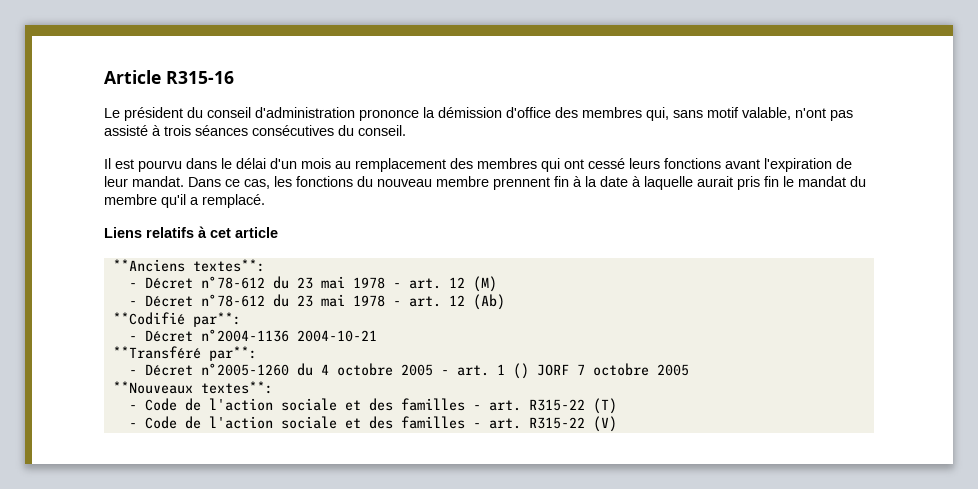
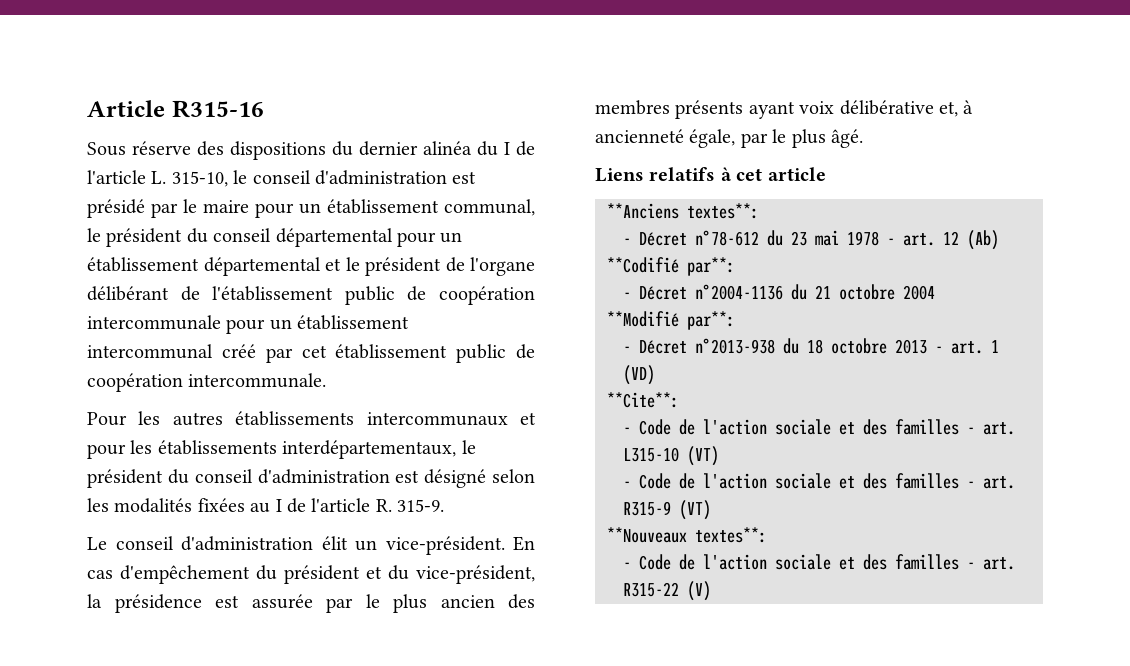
- Le président du conseil d'administration prononce la démission d'office des membres qui, sans motif valable, n'ont pas assisté à trois séances consécutives du conseil.
- Il est pourvu dans le délai d'un mois au remplacement des membres qui ont cessé leurs fonctions avant l'expiration de leur mandat. Dans ce cas, les fonctions du nouveau membre prennent fin à la date à laquelle aurait pris fin le mandat du membre qu'il a remplacé.
+ Sous réserve des dispositions du dernier alinéa du I de l'article L. 315-10, le conseil d'administration est présidé par le maire pour un établissement communal, le président du conseil départemental pour un établissement départemental et le président de l'organe délibérant de l'établissement public de coopération intercommunale pour un établissement intercommunal créé par cet établissement public de coopération intercommunale.
+ Pour les autres établissements intercommunaux et pour les établissements interdépartementaux, le président du conseil d'administration est désigné selon les modalités fixées au I de l'article R. 315-9.
+ Le conseil d'administration élit un vice-président. En cas d'empêchement du président et du vice-président, la présidence est assurée par le plus ancien des membres présents ayant voix délibérative et, à ancienneté égale, par le plus âgé.
- - Décret n°78-612 du 23 mai 1978 - art. 12 (M)
- - Décret n°2004-1136 2004-10-21
- **Transféré par**:
- - Décret n°2005-1260 du 4 octobre 2005 - art. 1 () JORF 7 octobre 2005
+ - Décret n°2004-1136 du 21 octobre 2004
+ **Modifié par**:
+ - Décret n°2013-938 du 18 octobre 2013 - art. 1 (VD)
+ **Cite**:
+ - Code de l'action sociale et des familles - art. L315-10 (VT)
+ - Code de l'action sociale et des familles - art. R315-9 (VT)
  **Nouveaux textes**:
- - Code de l'action sociale et des familles - art. R315-22 (T)

